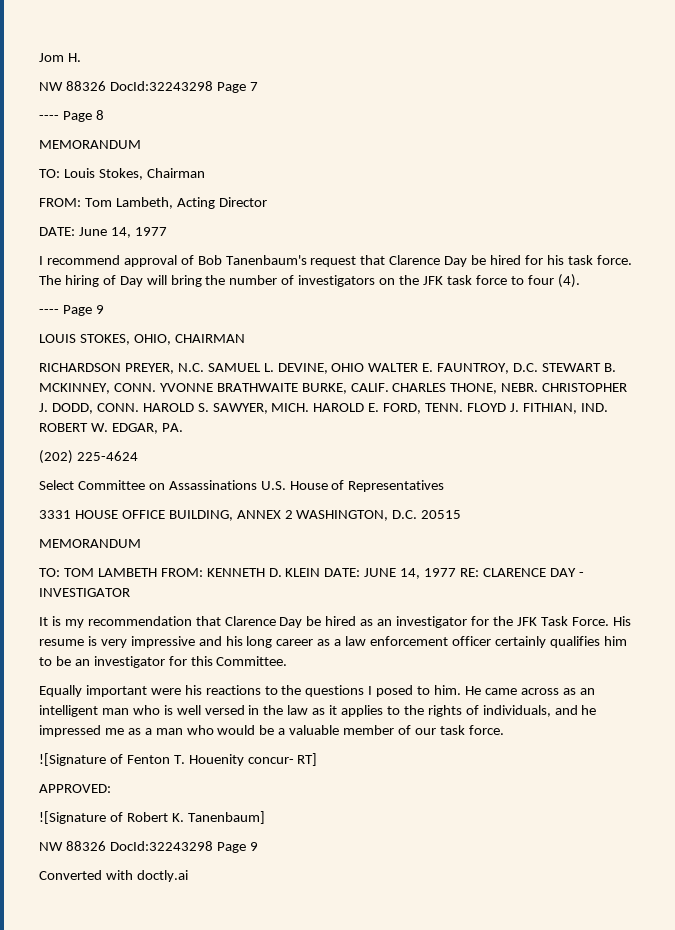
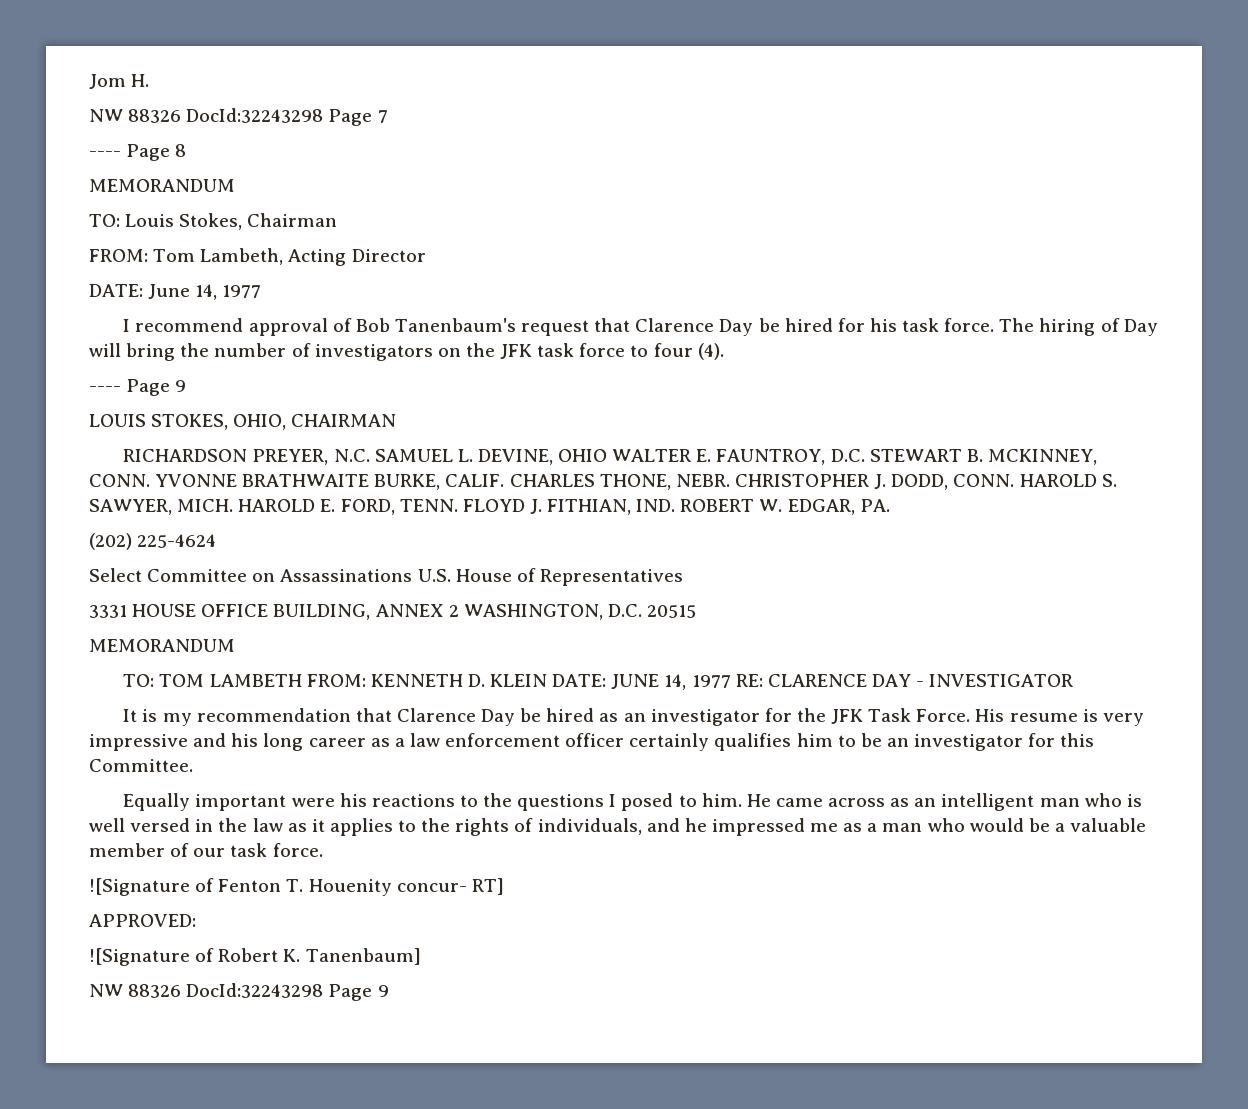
- Converted with doctly.ai

